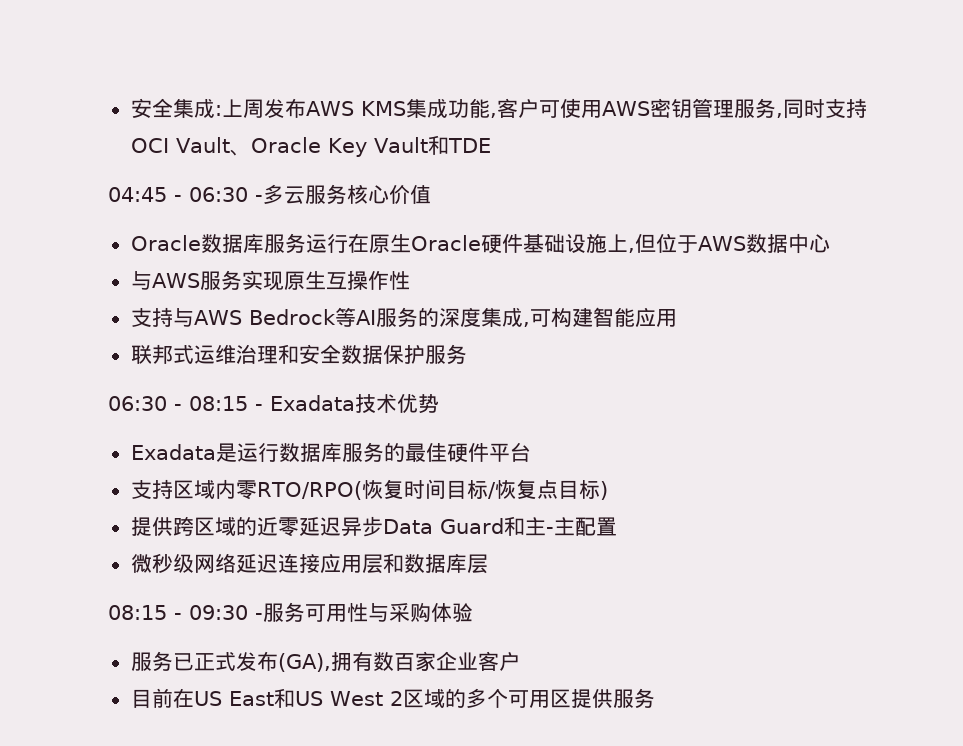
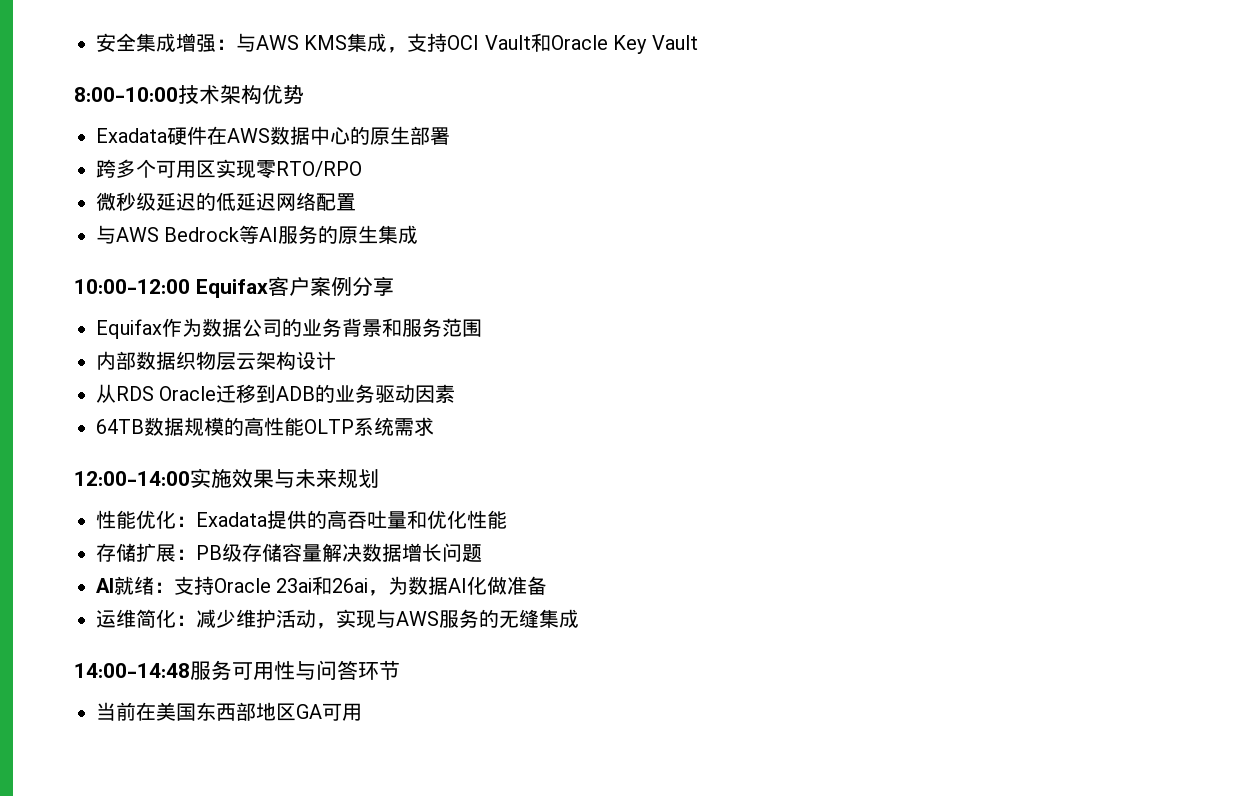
- 安全集成:上周发布AWS KMS集成功能,客户可使用AWS密钥管理服务,同时支持OCI Vault、Oracle Key Vault和TDE
- 04:45 - 06:30 -多云服务核心价值
- Oracle数据库服务运行在原生Oracle硬件基础设施上,但位于AWS数据中心
- 与AWS服务实现原生互操作性
- 支持与AWS Bedrock等AI服务的深度集成,可构建智能应用
- 联邦式运维治理和安全数据保护服务
- 06:30 - 08:15 - Exadata技术优势
- Exadata是运行数据库服务的最佳硬件平台
- 支持区域内零RTO/RPO(恢复时间目标/恢复点目标)
- 提供跨区域的近零延迟异步Data Guard和主-主配置
- 微秒级网络延迟连接应用层和数据库层
- 08:15 - 09:30 -服务可用性与采购体验
- 服务已正式发布(GA),拥有数百家企业客户
- 目前在US East和US West 2区域的多个可用区提供服务
+ 安全集成增强：与AWS KMS集成，支持OCI Vault和Oracle Key Vault
+ 8:00-10:00技术架构优势
+ Exadata硬件在AWS数据中心的原生部署
+ 跨多个可用区实现零RTO/RPO
+ 微秒级延迟的低延迟网络配置
+ 与AWS Bedrock等AI服务的原生集成
+ 10:00-12:00 Equifax客户案例分享
+ Equifax作为数据公司的业务背景和服务范围
+ 内部数据织物层云架构设计
+ 从RDS Oracle迁移到ADB的业务驱动因素
+ 64TB数据规模的高性能OLTP系统需求
+ 12:00-14:00实施效果与未来规划
+ 性能优化：Exadata提供的高吞吐量和优化性能
+ 存储扩展：PB级存储容量解决数据增长问题
+ AI就绪：支持Oracle 23ai和26ai，为数据AI化做准备
+ 运维简化：减少维护活动，实现与AWS服务的无缝集成
+ 14:00-14:48服务可用性与问答环节
+ 当前在美国东西部地区GA可用

